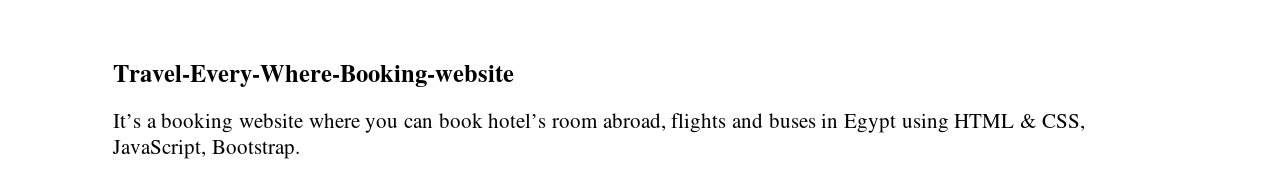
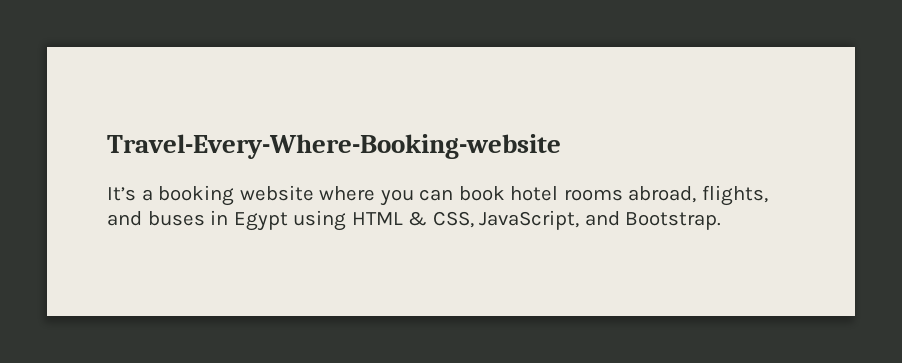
- It’s a booking website where you can book hotel’s room abroad, flights and buses in Egypt using HTML & CSS, JavaScript, Bootstrap.
+ It’s a booking website where you can book hotel rooms abroad, flights, and buses in Egypt using HTML & CSS, JavaScript, and Bootstrap.

